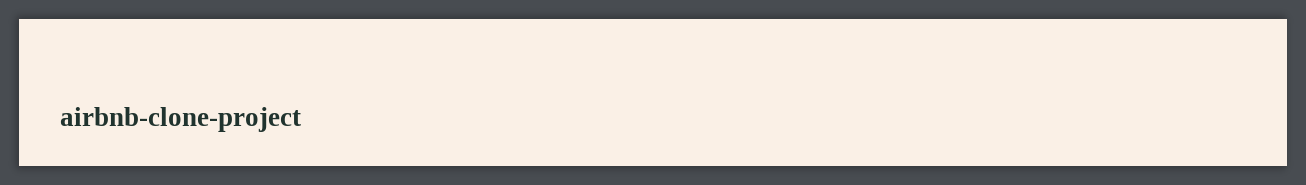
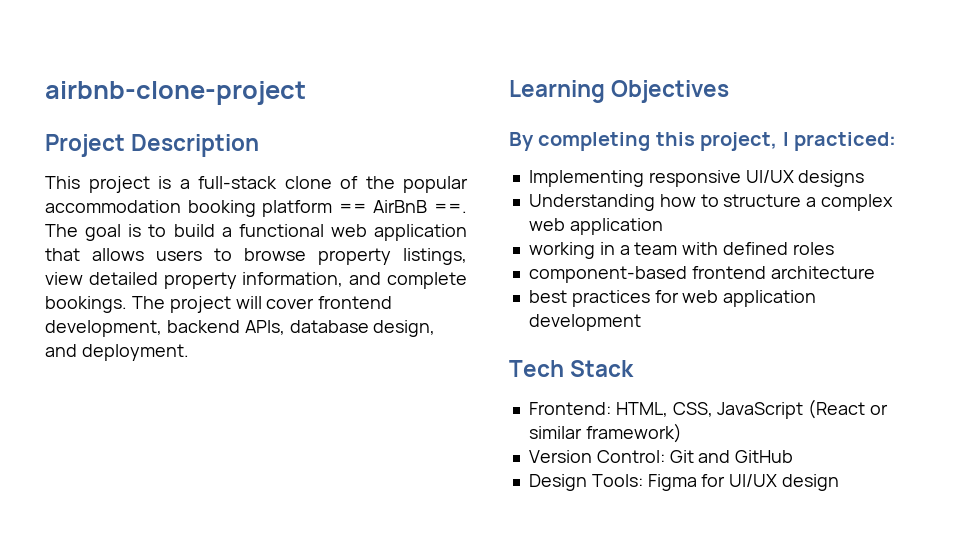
+ Project Description
+ This project is a full-stack clone of the popular accommodation booking platform == AirBnB ==. The goal is to build a functional web application that allows users to browse property listings, view detailed property information, and complete bookings. The project will cover frontend development, backend APIs, database design, and deployment.
+ Learning Objectives
+ By completing this project, I practiced:
+ Implementing responsive UI/UX designs
+ Understanding how to structure a complex web application
+ working in a team with defined roles
+ component-based frontend architecture
+ best practices for web application development
+ Tech Stack
+ Frontend: HTML, CSS, JavaScript (React or similar framework)
+ Version Control: Git and GitHub
+ Design Tools: Figma for UI/UX design

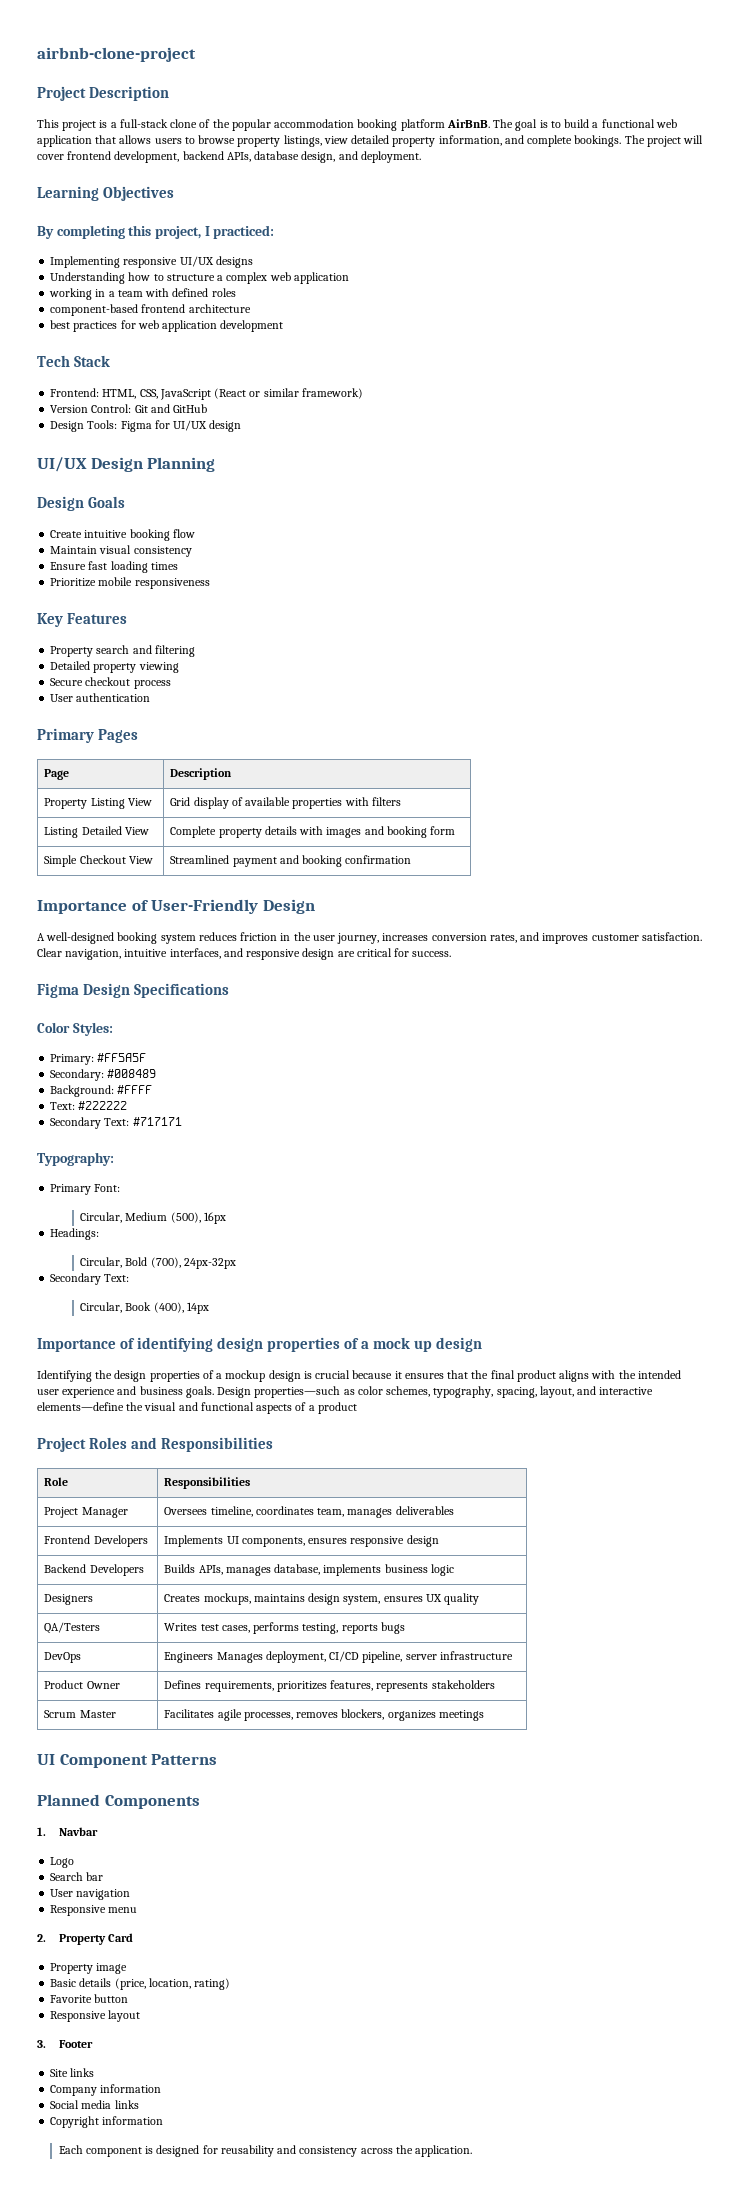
- This project is a full-stack clone of the popular accommodation booking platform == AirBnB ==.
+ This project is a full-stack clone of the popular accommodation booking platform AirBnB.
+ UI/UX Design Planning
+ Design Goals
+ Create intuitive booking flow
+ Maintain visual consistency
+ Ensure fast loading times
+ Prioritize mobile responsiveness
+ Key Features
+ Property search and filtering
+ Detailed property viewing
+ Secure checkout process
+ User authentication
+ Primary Pages
+ Page | Description
+ Property Listing View | Grid display of available properties with filters
+ Listing Detailed View | Complete property details with images and booking form
+ Simple Checkout View | Streamlined payment and booking confirmation
+ Importance of User-Friendly Design
+ A well-designed booking system reduces friction in the user journey, increases conversion rates, and improves customer satisfaction. Clear navigation, intuitive interfaces, and responsive design are critical for success.
+ Figma Design Specifications
+ Color Styles:
+ Primary: #FF5A5F
+ Secondary: #008489
+ Background: #FFFF
+ Text: #222222
+ Secondary Text: #717171
+ Typography:
+ Primary Font:
+ Circular, Medium (500), 16px
+ Headings:
+ Circular, Bold (700), 24px-32px
+ Secondary Text:
+ Circular, Book (400), 14px
+ Importance of identifying design properties of a mock up design
+ Identifying the design properties of a mockup design is crucial because it ensures that the final product aligns with the intended user experience and business goals. Design properties—such as color schemes, typography, spacing, layout, and interactive elements—define the visual and functional aspects of a product
+ Project Roles and Responsibilities
+ Role | Responsibilities
+ Project Manager | Oversees timeline, coordinates team, manages deliverables
+ Frontend Developers | Implements UI components, ensures responsive design
+ Backend Developers | Builds APIs, manages database, implements business logic
+ Designers | Creates mockups, maintains design system, ensures UX quality
+ QA/Testers | Writes test cases, performs testing, reports bugs
+ DevOps | Engineers Manages deployment, CI/CD pipeline, server infrastructure
+ Product Owner | Defines requirements, prioritizes features, represents stakeholders
+ Scrum Master | Facilitates agile processes, removes blockers, organizes meetings
+ UI Component Patterns
+ Planned Components
+ 1. Navbar
+ Logo
+ Search bar
+ User navigation
+ Responsive menu
+ 2. Property Card
+ Property image
+ Basic details (price, location, rating)
+ Favorite button
+ Responsive layout
+ 3. Footer
+ Site links
+ Company information
+ Social media links
+ Copyright information
+ Each component is designed for reusability and consistency across the application.

